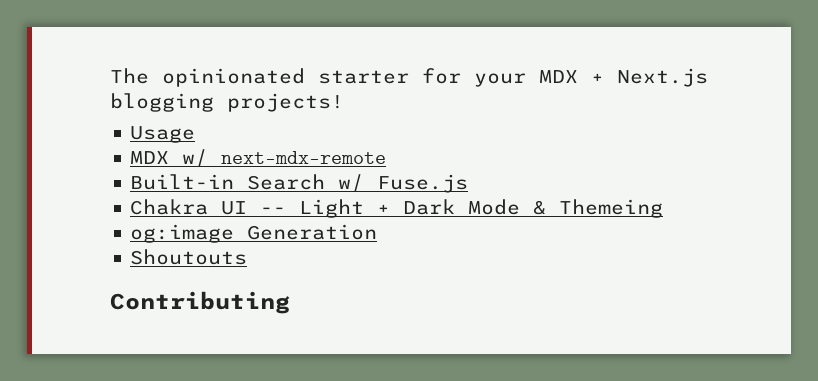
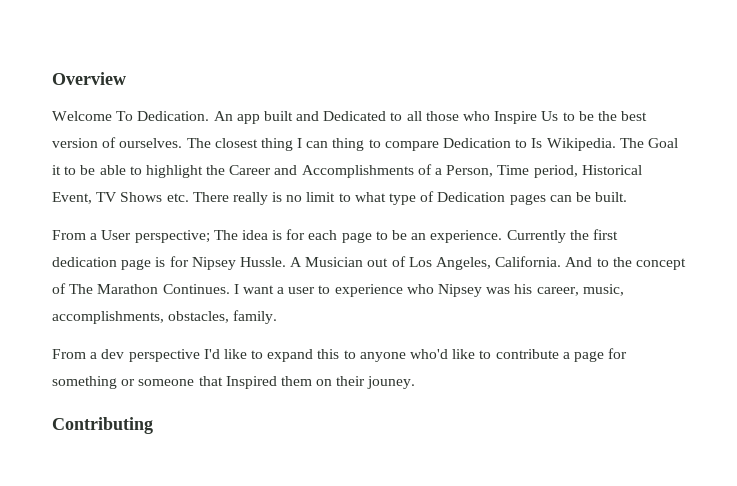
- The opinionated starter for your MDX + Next.js blogging projects!
- Usage
- MDX w/ next-mdx-remote
- Built-in Search w/ Fuse.js
- Chakra UI -- Light + Dark Mode & Themeing
- og:image Generation
- Shoutouts
+ Overview
+ Welcome To Dedication. An app built and Dedicated to all those who Inspire Us to be the best version of ourselves. The closest thing I can thing to compare Dedication to Is Wikipedia. The Goal it to be able to highlight the Career and Accomplishments of a Person, Time period, Historical Event, TV Shows etc. There really is no limit to what type of Dedication pages can be built.
+ From a User perspective; The idea is for each page to be an experience. Currently the first dedication page is for Nipsey Hussle. A Musician out of Los Angeles, California. And to the concept of The Marathon Continues. I want a user to experience who Nipsey was his career, music, accomplishments, obstacles, family.
+ From a dev perspective I'd like to expand this to anyone who'd like to contribute a page for something or someone that Inspired them on their jouney.

